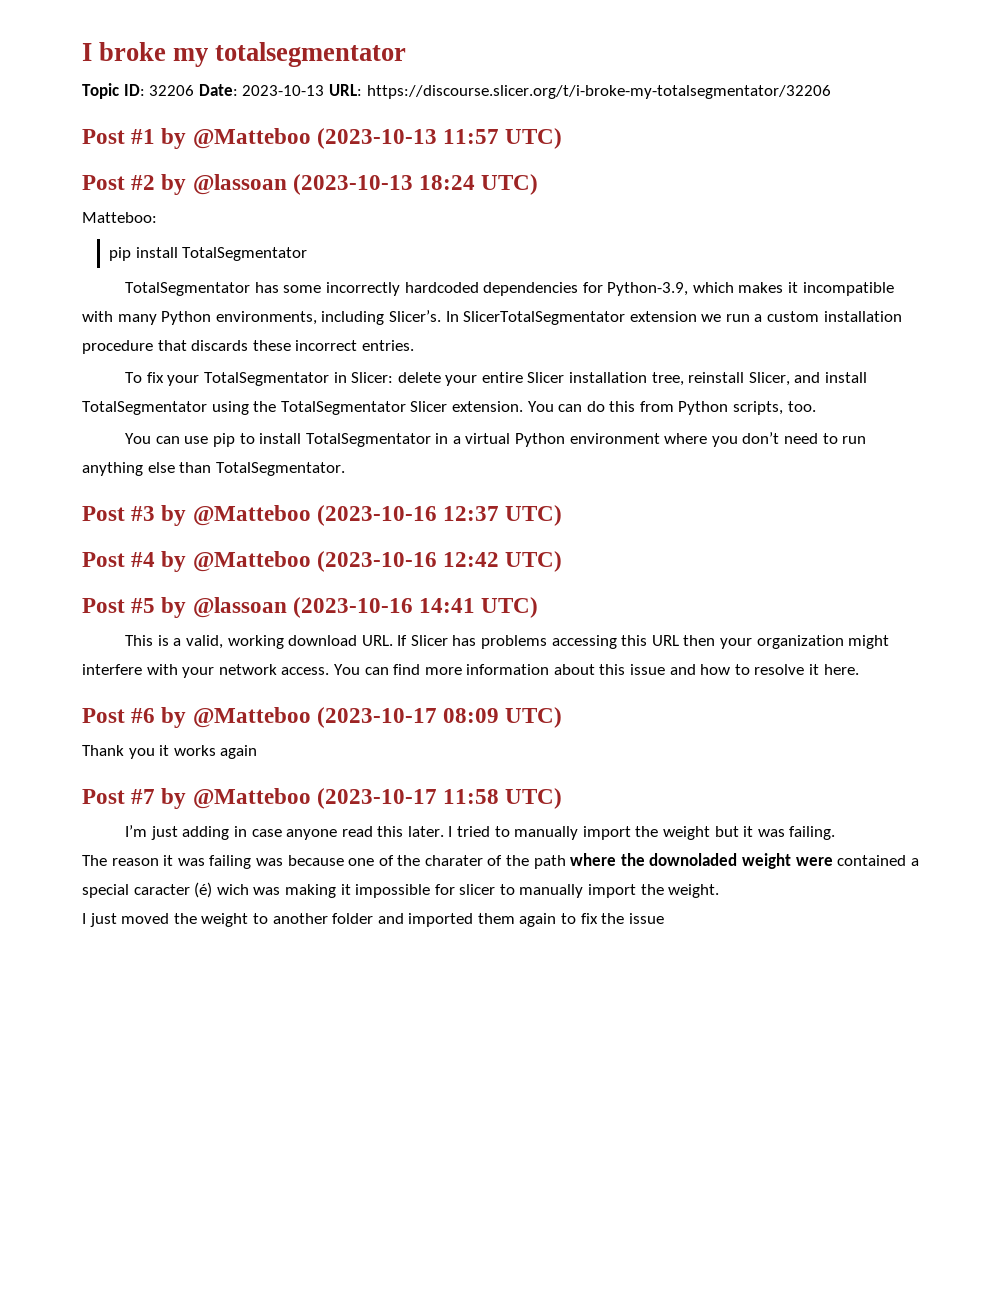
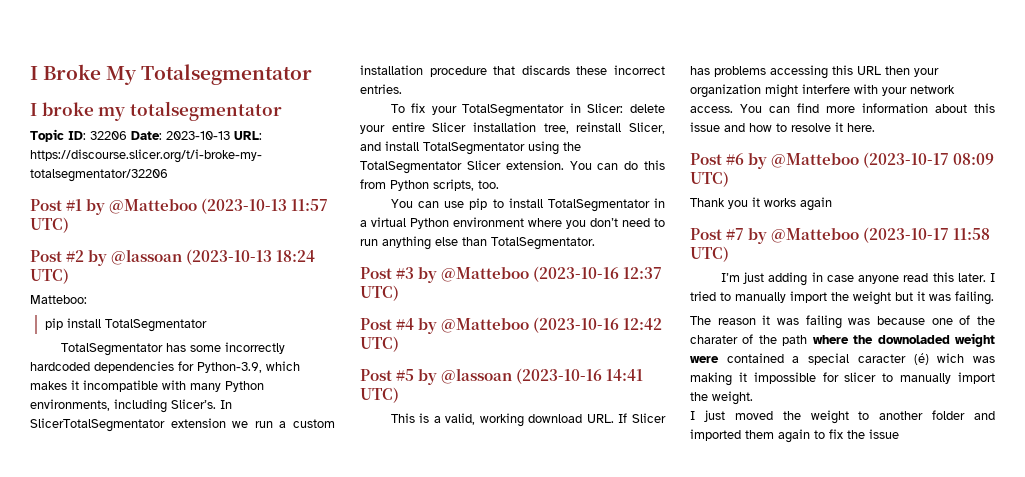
+ I Broke My Totalsegmentator

